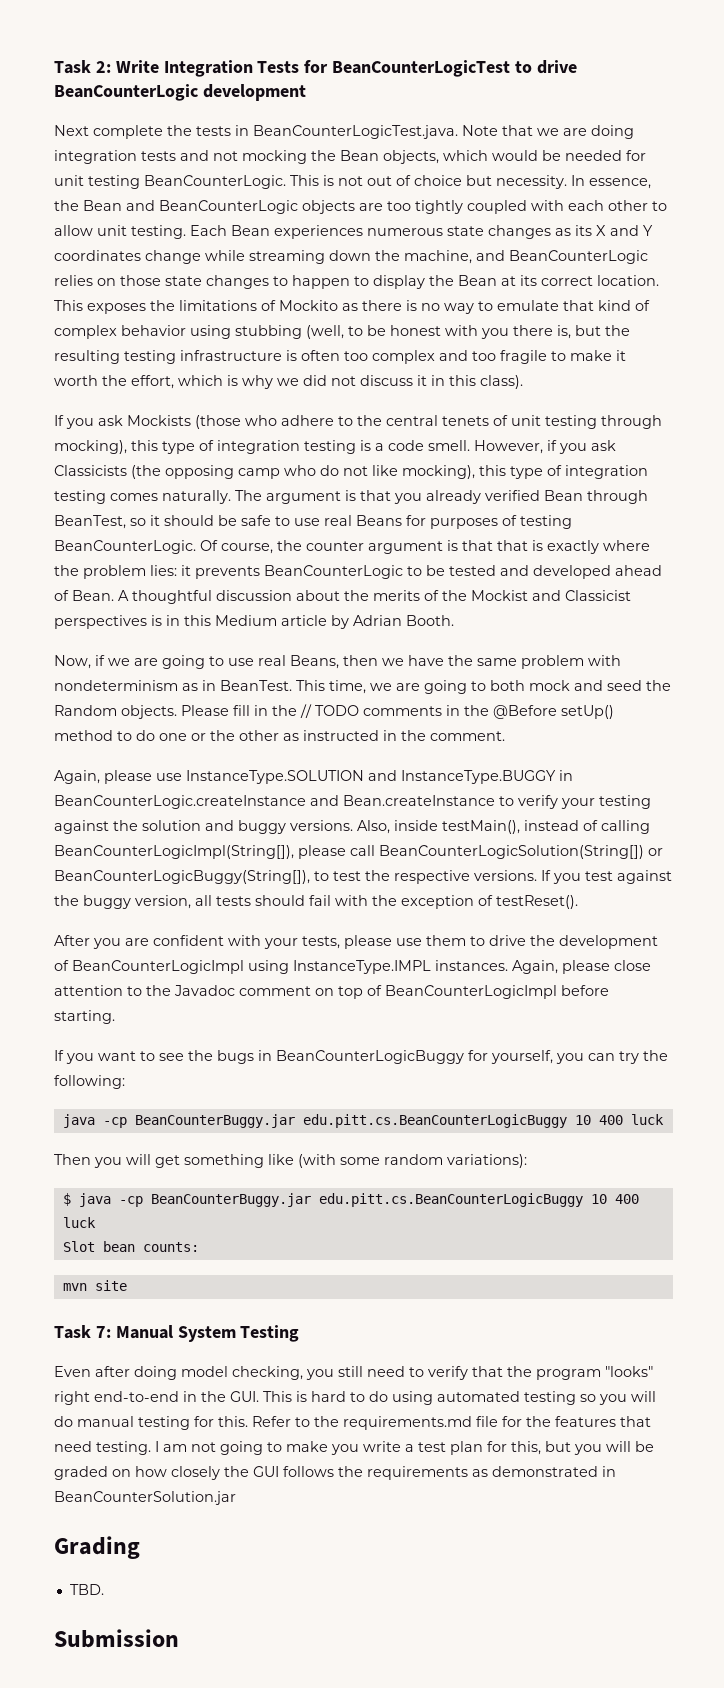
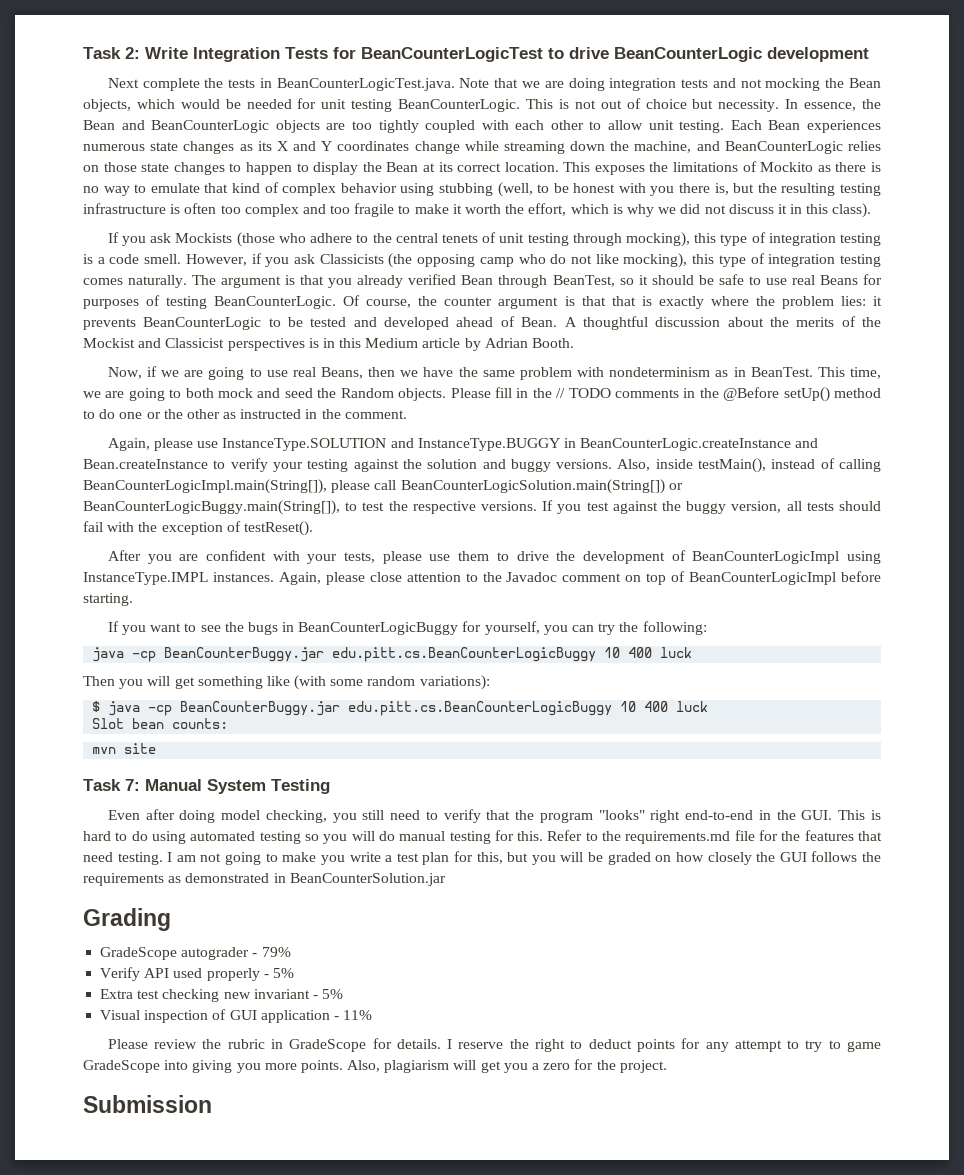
- Also, inside testMain(), instead of calling BeanCounterLogicImpl(String[]), please call BeanCounterLogicSolution(String[]) or BeanCounterLogicBuggy(String[]), to test the respective versions.
+ Also, inside testMain(), instead of calling BeanCounterLogicImpl.main(String[]), please call BeanCounterLogicSolution.main(String[]) or BeanCounterLogicBuggy.main(String[]), to test the respective versions.
- TBD.
+ GradeScope autograder - 79%
+ Verify API used properly - 5%
+ Extra test checking new invariant - 5%
+ Visual inspection of GUI application - 11%
+ Please review the rubric in GradeScope for details. I reserve the right to deduct points for any attempt to try to game GradeScope into giving you more points. Also, plagiarism will get you a zero for the project.

